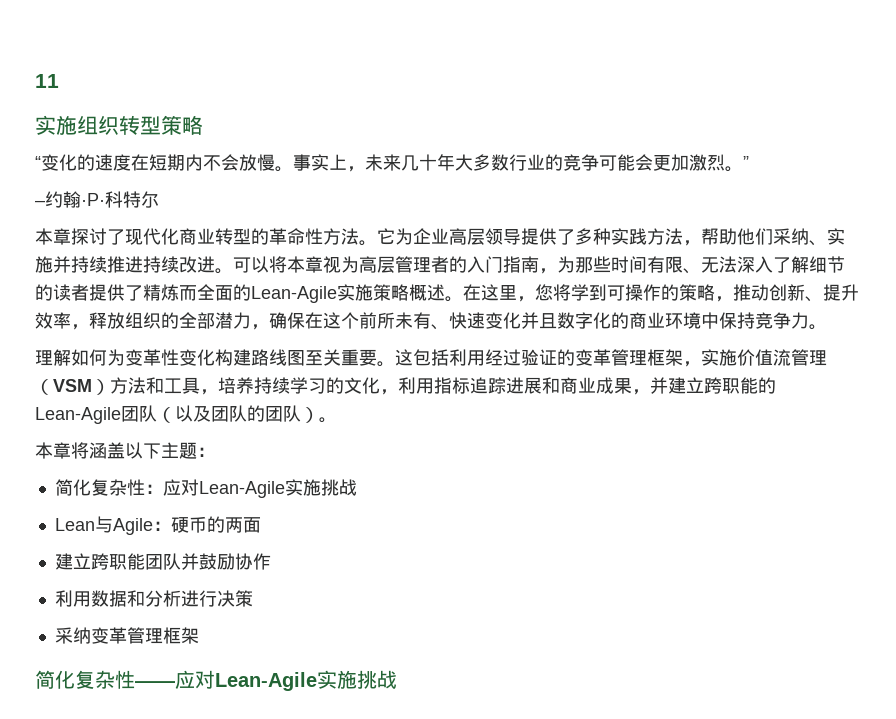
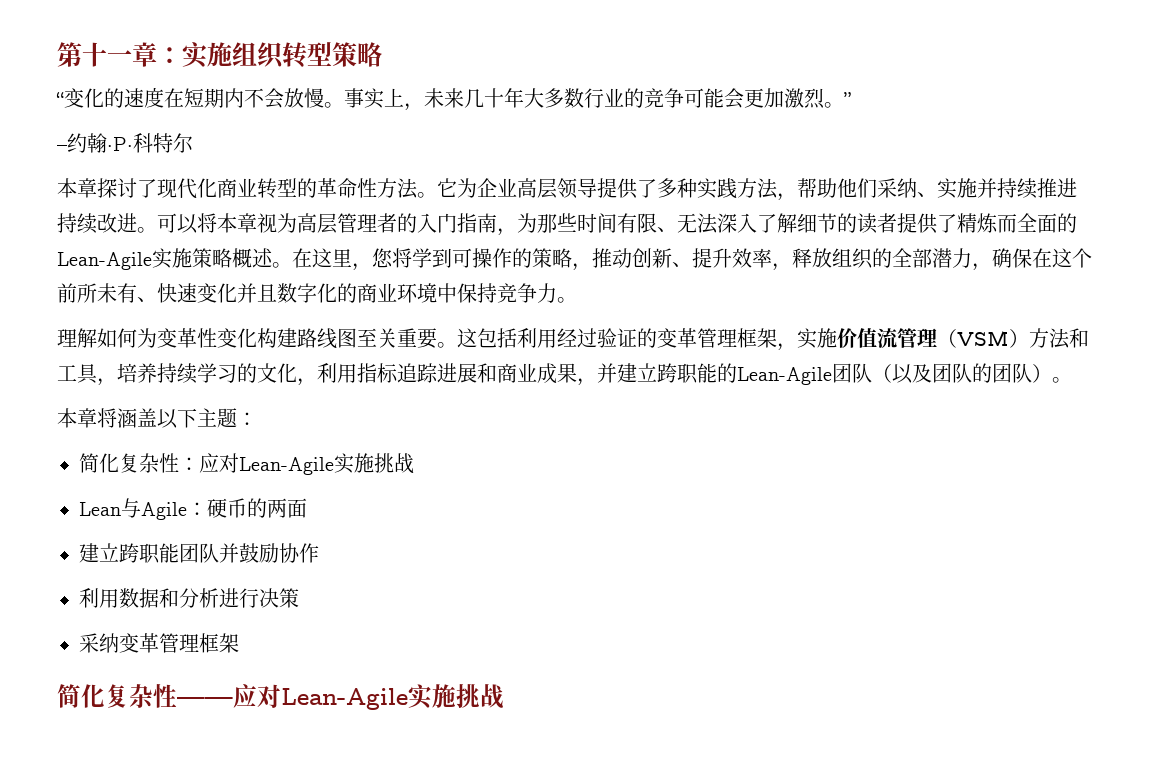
- 11
- 实施组织转型策略
+ 第十一章：实施组织转型策略

